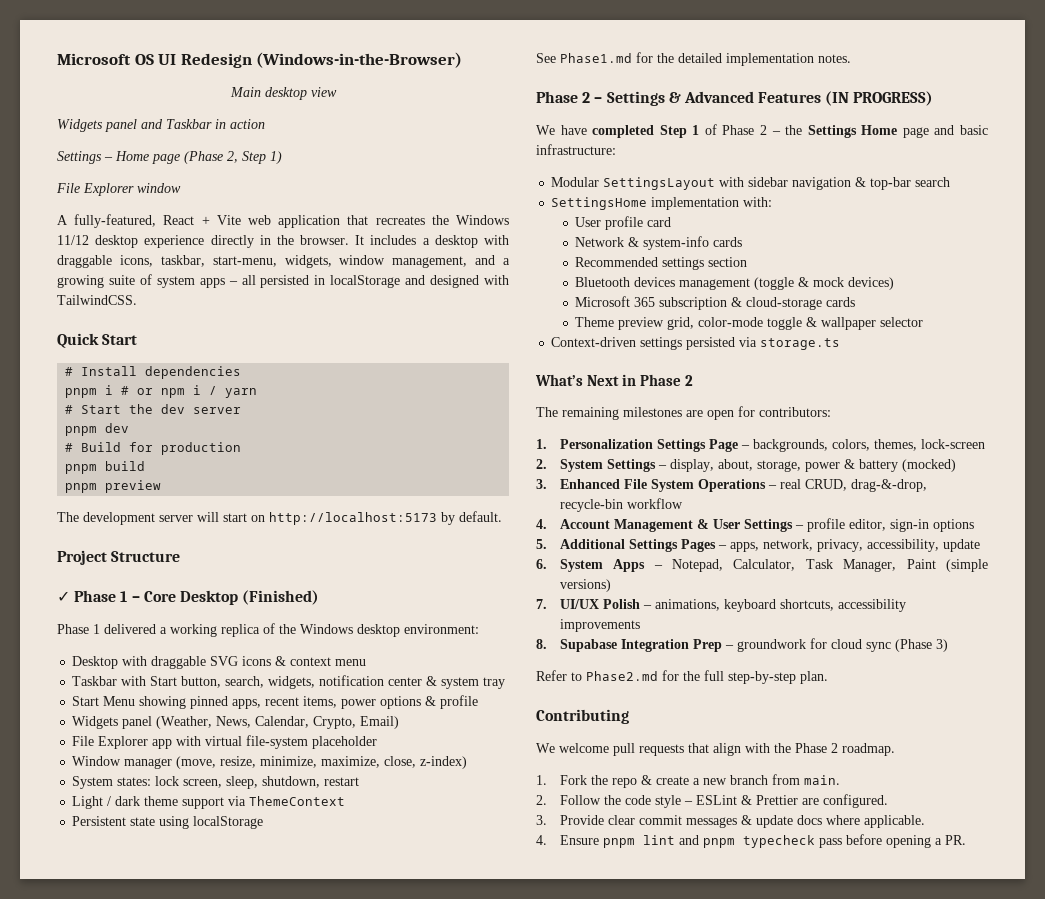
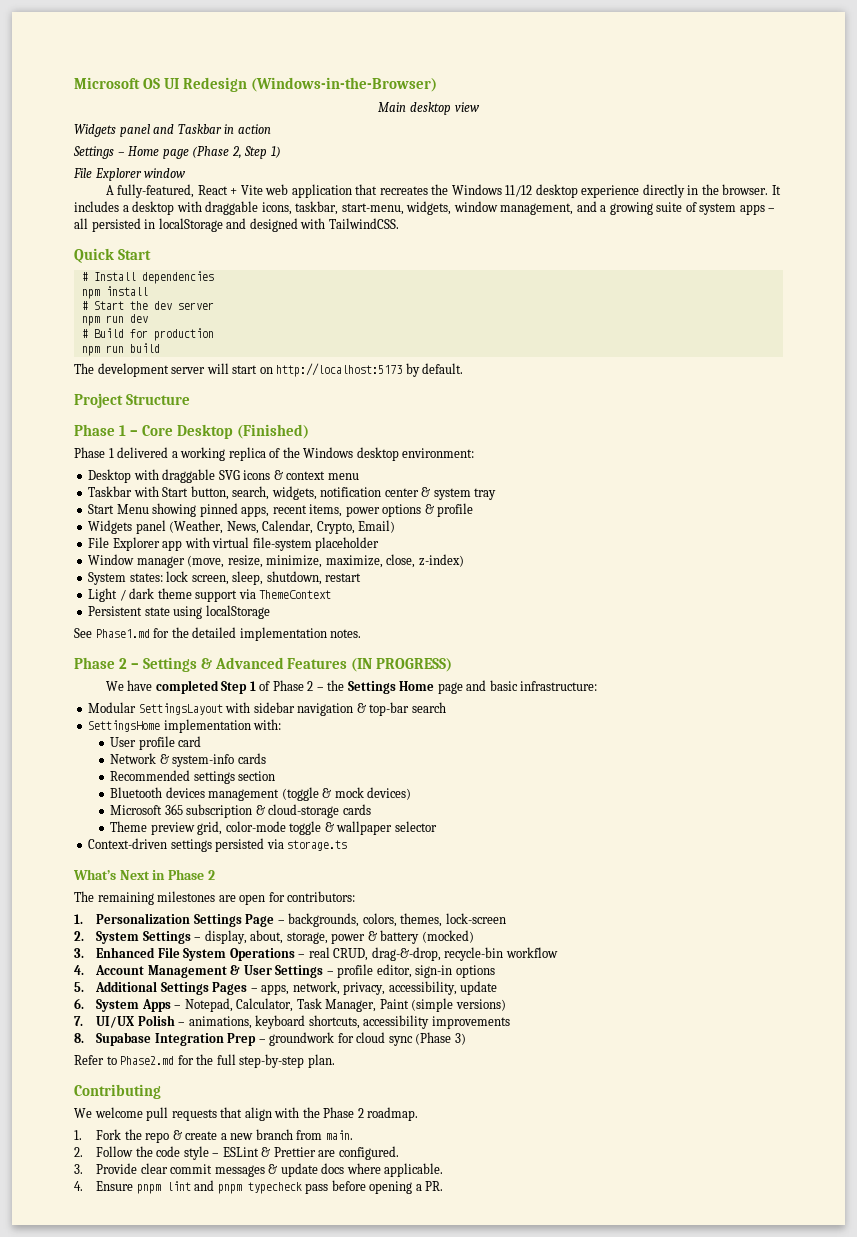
- pnpm i # or npm i / yarn
+ npm install
- pnpm dev
+ npm run dev
- pnpm build
+ npm run build
- pnpm preview
- ✓ Phase 1 – Core Desktop (Finished)
+ Phase 1 – Core Desktop (Finished)

